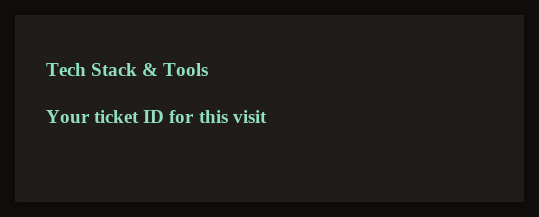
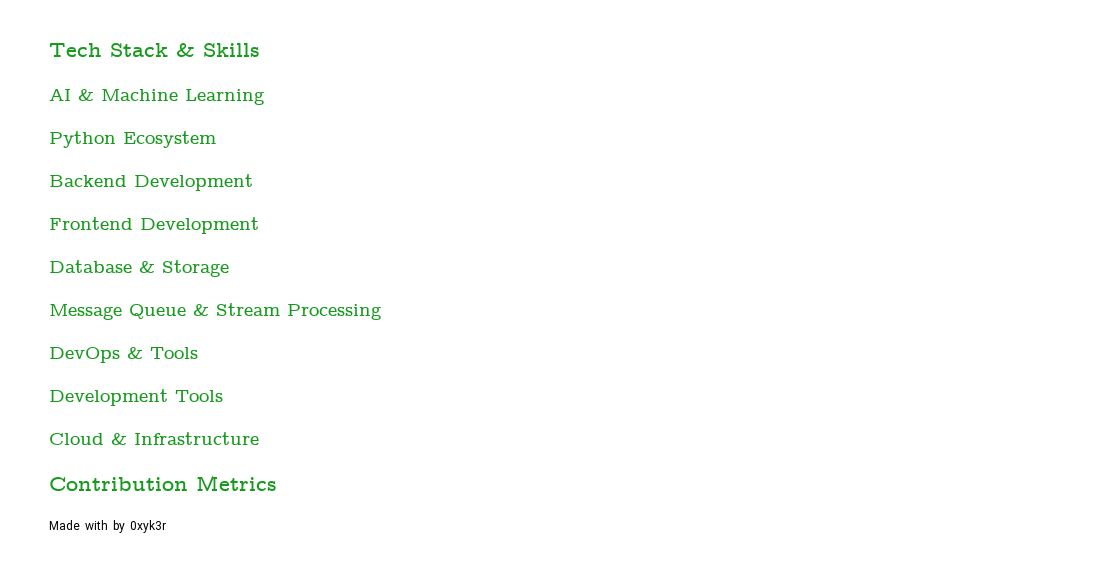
- Tech Stack & Tools
- Your ticket ID for this visit
+ Tech Stack & Skills
+ AI & Machine Learning
+ Python Ecosystem
+ Backend Development
+ Frontend Development
+ Database & Storage
+ Message Queue & Stream Processing
+ DevOps & Tools
+ Development Tools
+ Cloud & Infrastructure
+ Contribution Metrics
+ Made with by 0xyk3r

